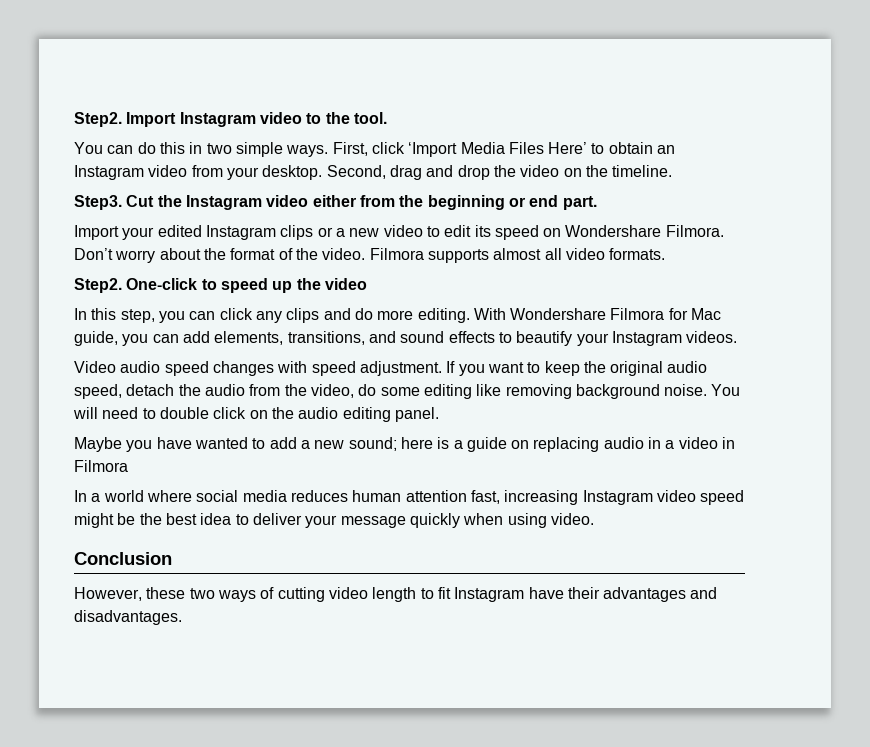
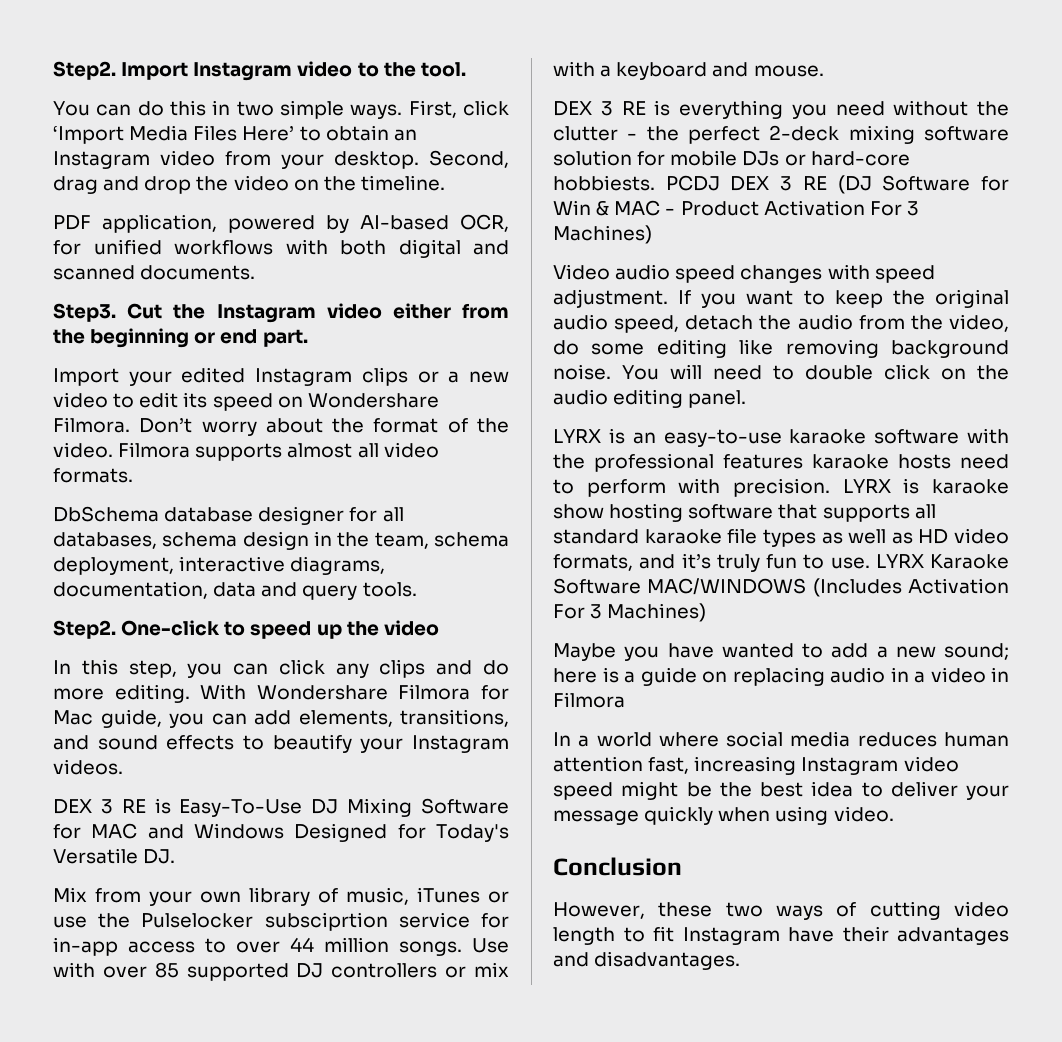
+ PDF application, powered by AI-based OCR, for unified workflows with both digital and scanned documents.
+ DbSchema database designer for all databases, schema design in the team, schema deployment, interactive diagrams, documentation, data and query tools.
+ DEX 3 RE is Easy-To-Use DJ Mixing Software for MAC and Windows Designed for Today's Versatile DJ.
+ Mix from your own library of music, iTunes or use the Pulselocker subsciprtion service for in-app access to over 44 million songs. Use with over 85 supported DJ controllers or mix with a keyboard and mouse.
+ DEX 3 RE is everything you need without the clutter - the perfect 2-deck mixing software solution for mobile DJs or hard-core hobbiests. PCDJ DEX 3 RE (DJ Software for Win & MAC - Product Activation For 3 Machines)
+ LYRX is an easy-to-use karaoke software with the professional features karaoke hosts need to perform with precision. LYRX is karaoke show hosting software that supports all standard karaoke file types as well as HD video formats, and it’s truly fun to use. LYRX Karaoke Software MAC/WINDOWS (Includes Activation For 3 Machines)

